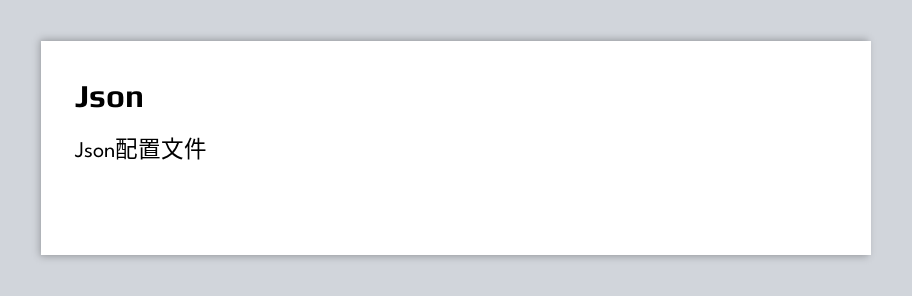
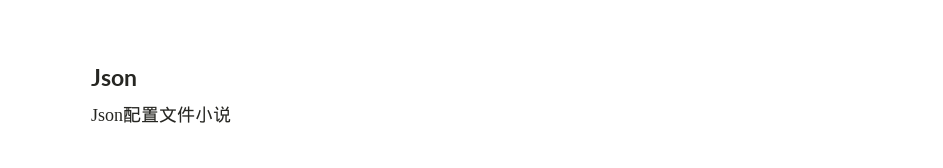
- Json配置文件
+ Json配置文件小说

